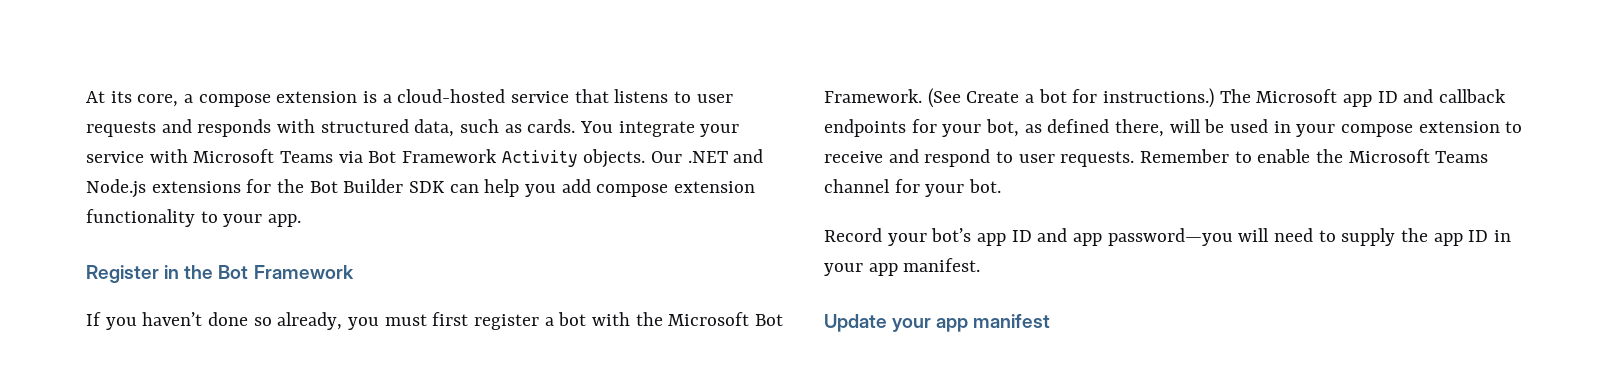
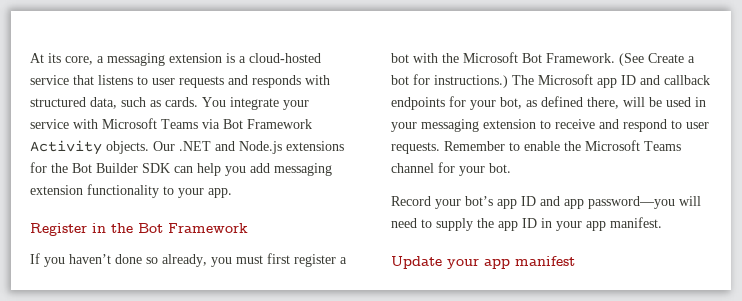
- At its core, a compose extension is a cloud-hosted service that listens to user requests and responds with structured data, such as cards.
+ At its core, a messaging extension is a cloud-hosted service that listens to user requests and responds with structured data, such as cards.
- Our .NET and Node.js extensions for the Bot Builder SDK can help you add compose extension functionality to your app.
+ Our .NET and Node.js extensions for the Bot Builder SDK can help you add messaging extension functionality to your app.
- The Microsoft app ID and callback endpoints for your bot, as defined there, will be used in your compose extension to receive and respond to user requests.
+ The Microsoft app ID and callback endpoints for your bot, as defined there, will be used in your messaging extension to receive and respond to user requests.

